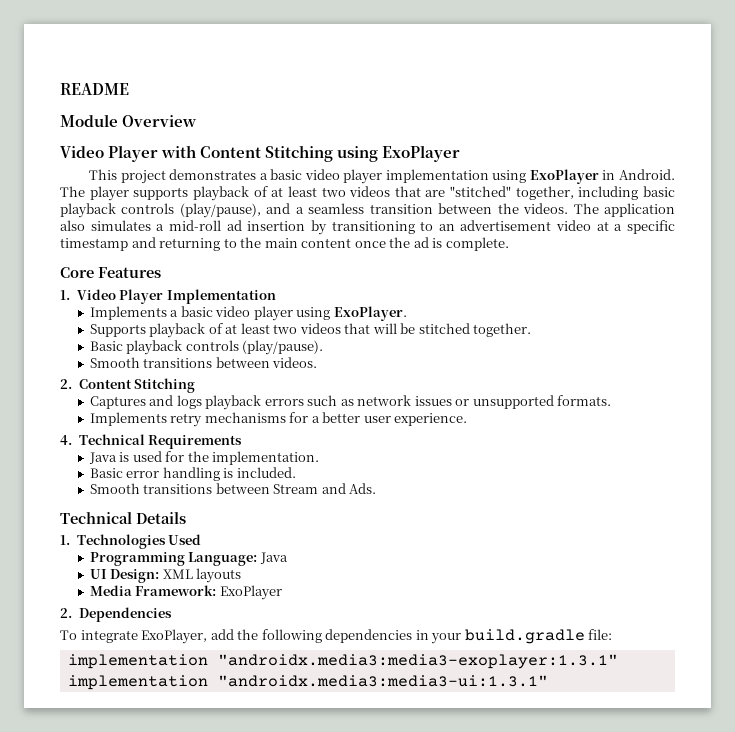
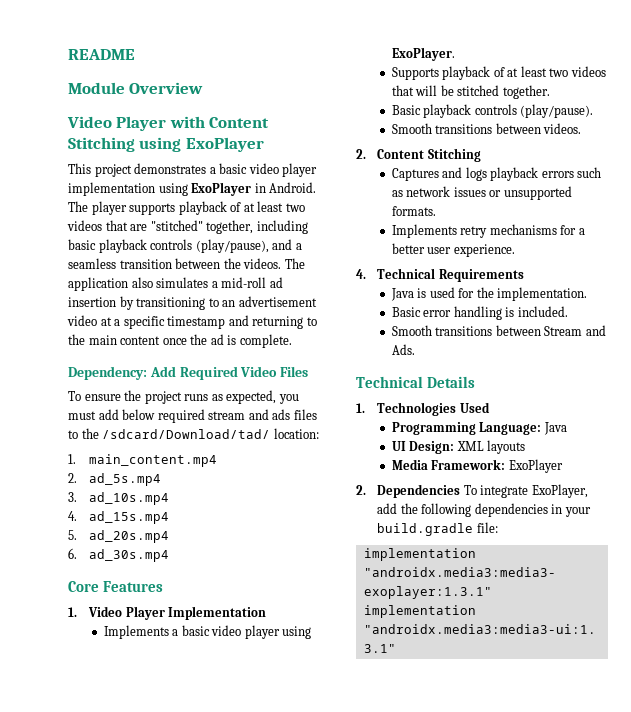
+ Dependency: Add Required Video Files
+ To ensure the project runs as expected, you must add below required stream and ads files to the /sdcard/Download/tad/ location:
+ 1. main_content.mp4
+ 2. ad_5s.mp4
+ 3. ad_10s.mp4
+ 4. ad_15s.mp4
+ 5. ad_20s.mp4
+ 6. ad_30s.mp4
- 2. Dependencies
- To integrate ExoPlayer, add the following dependencies in your build.gradle file:
+ 2. Dependencies To integrate ExoPlayer, add the following dependencies in your build.gradle file:

